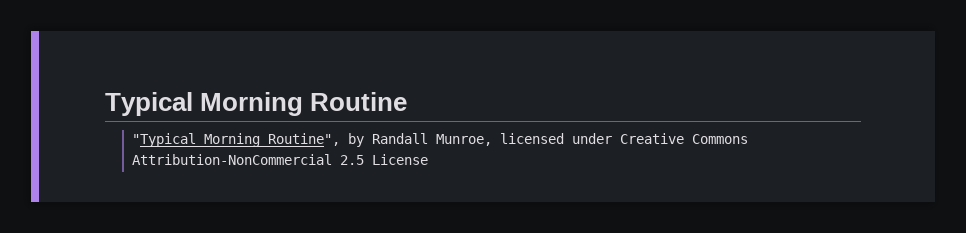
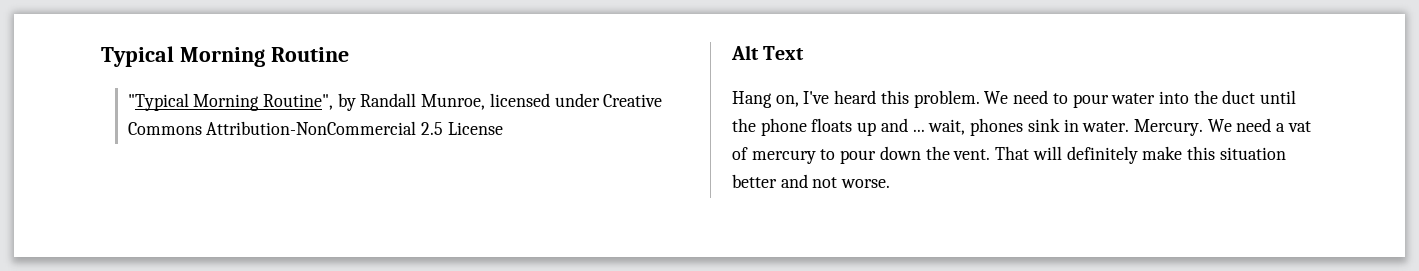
+ Alt Text
+ Hang on, I've heard this problem. We need to pour water into the duct until the phone floats up and ... wait, phones sink in water. Mercury. We need a vat of mercury to pour down the vent. That will definitely make this situation better and not worse.

